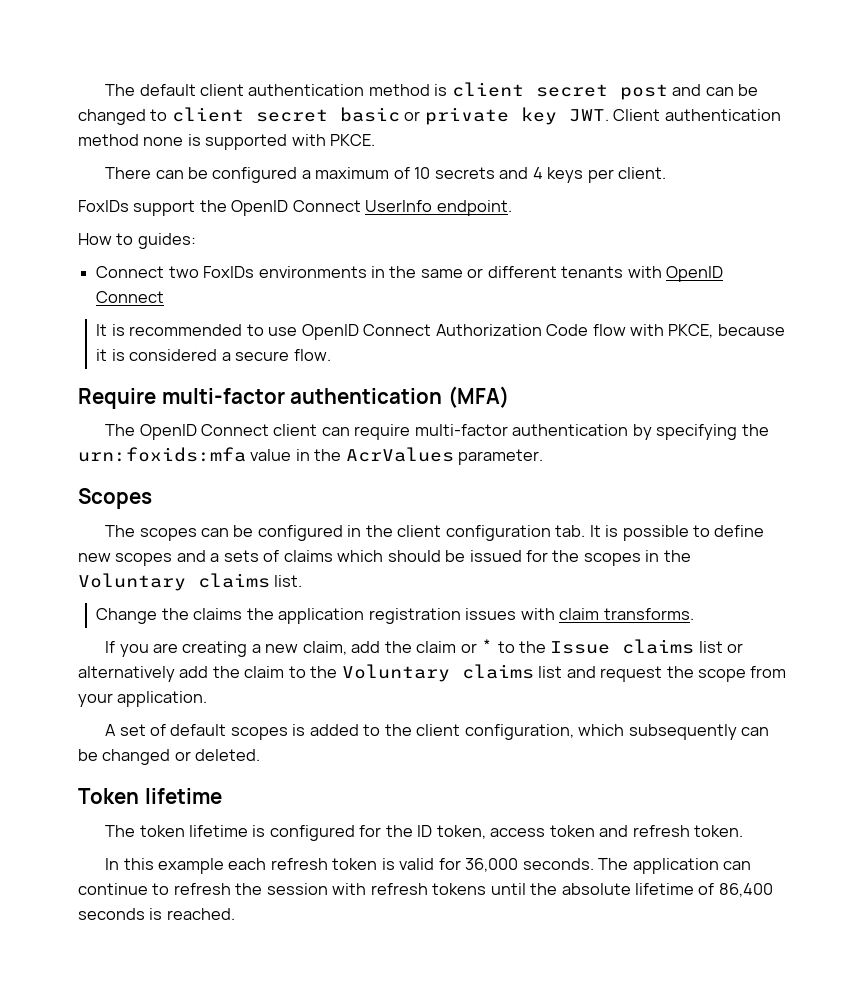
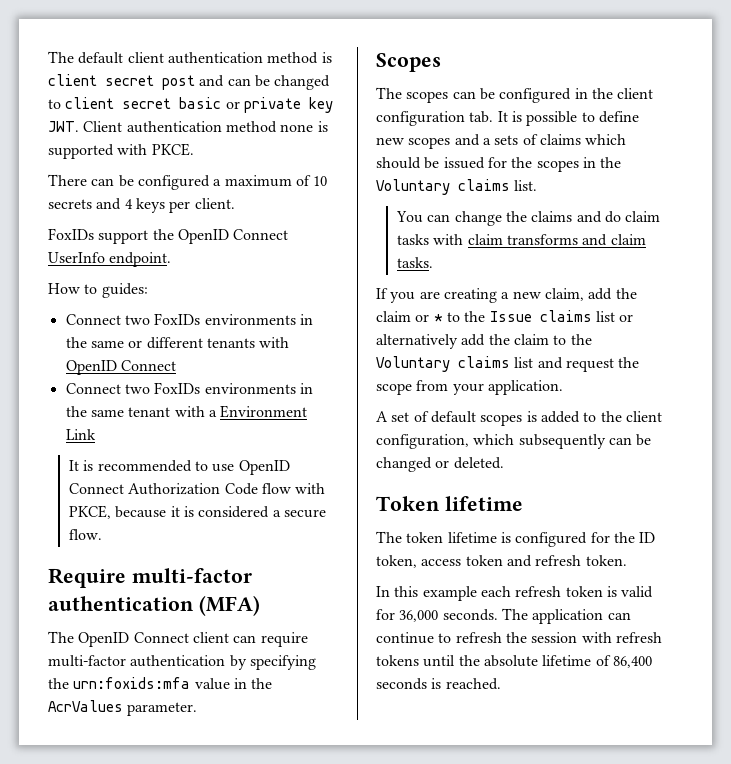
+ Connect two FoxIDs environments in the same tenant with a Environment Link
- Change the claims the application registration issues with claim transforms.
+ You can change the claims and do claim tasks with claim transforms and claim tasks.

